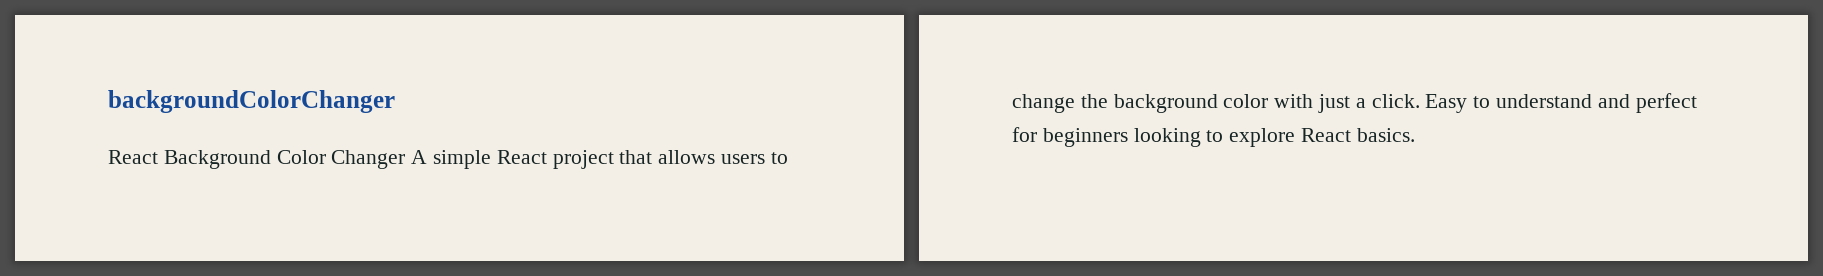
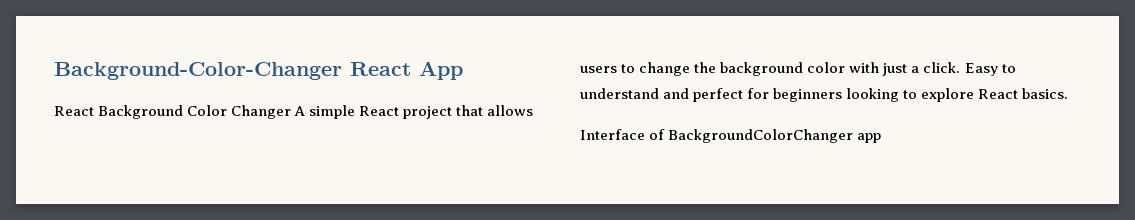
- backgroundColorChanger
+ Background-Color-Changer React App
+ Interface of BackgroundColorChanger app

